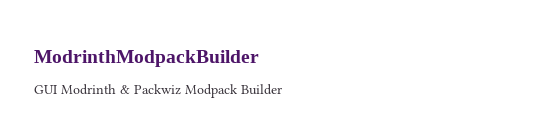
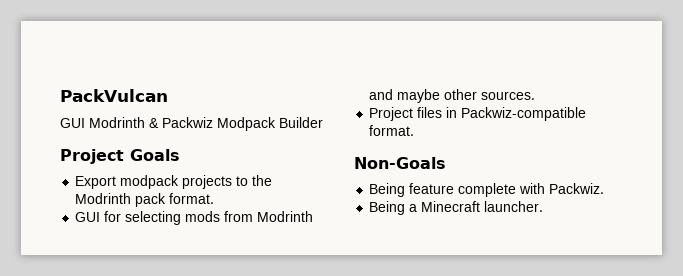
- ModrinthModpackBuilder
+ PackVulcan
+ Project Goals
+ Export modpack projects to the Modrinth pack format.
+ GUI for selecting mods from Modrinth and maybe other sources.
+ Project files in Packwiz-compatible format.
+ Non-Goals
+ Being feature complete with Packwiz.
+ Being a Minecraft launcher.

